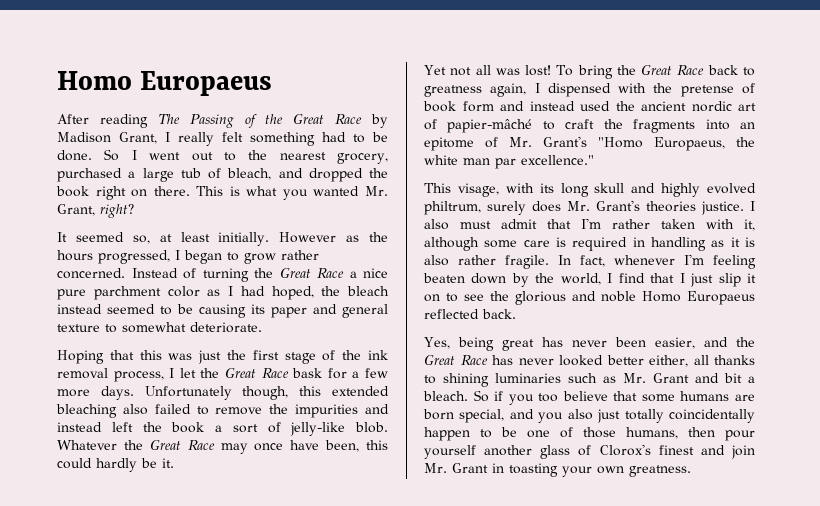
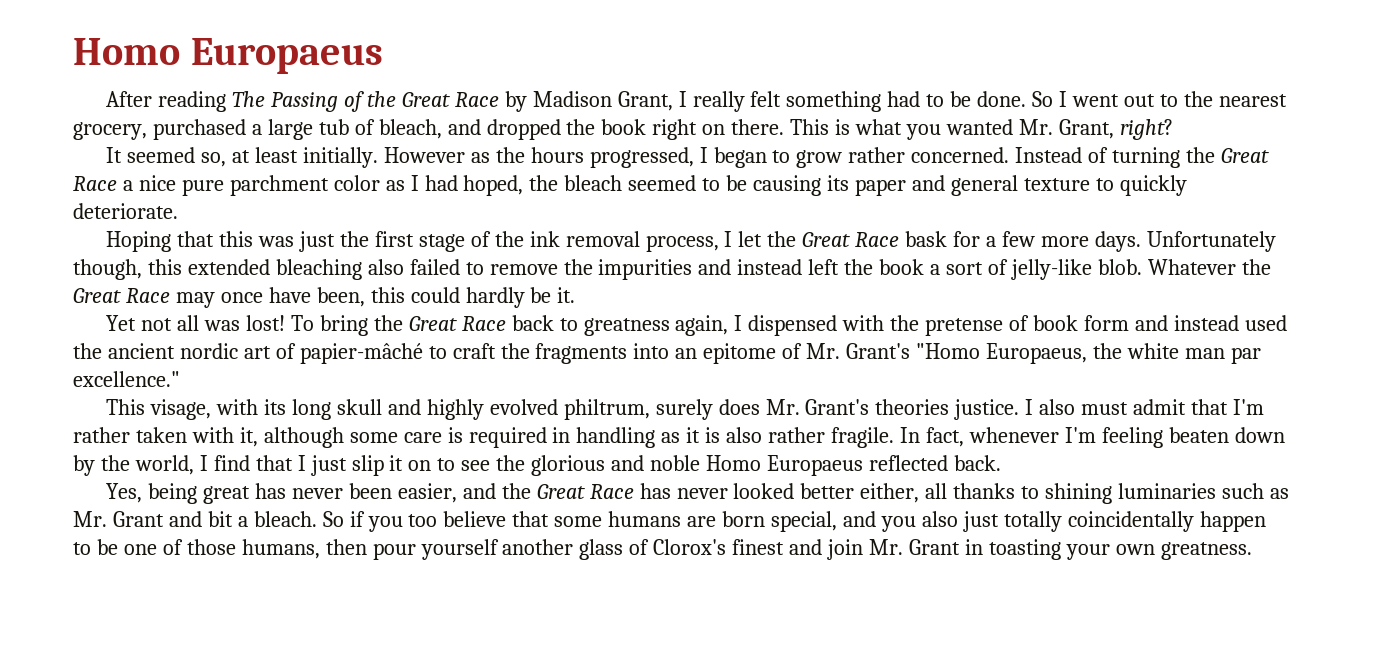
- Instead of turning the Great Race a nice pure parchment color as I had hoped, the bleach instead seemed to be causing its paper and general texture to somewhat deteriorate.
+ Instead of turning the Great Race a nice pure parchment color as I had hoped, the bleach seemed to be causing its paper and general texture to quickly deteriorate.

